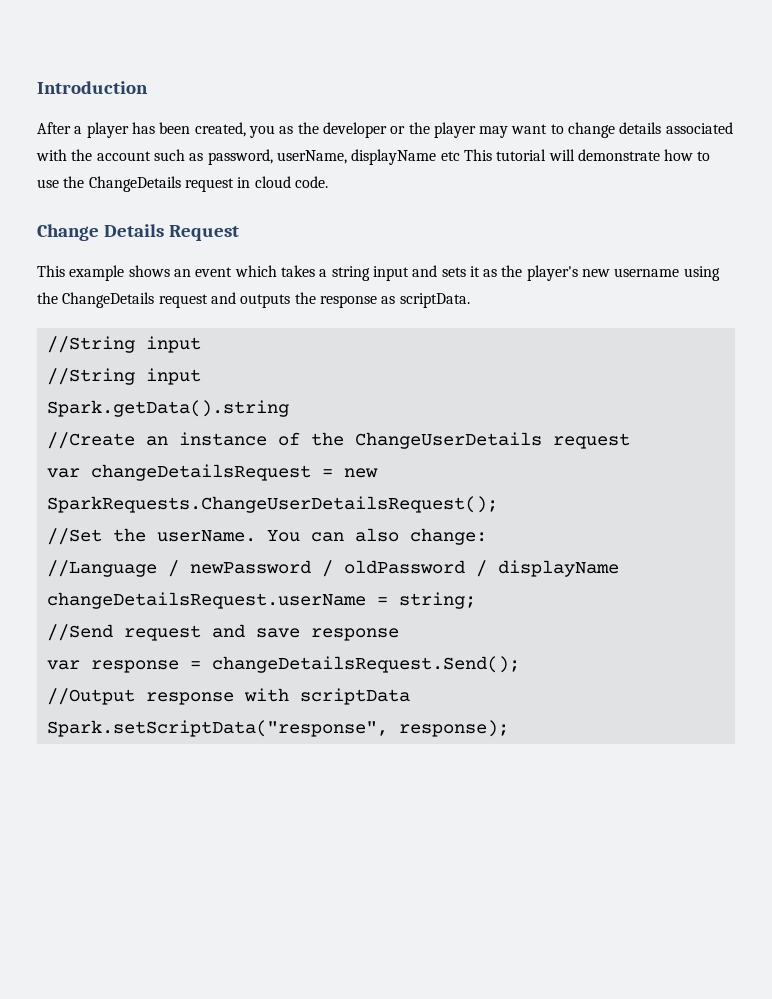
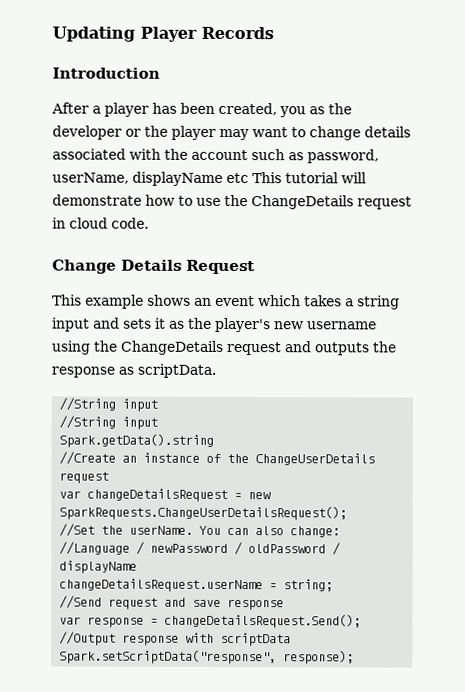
+ Updating Player Records

